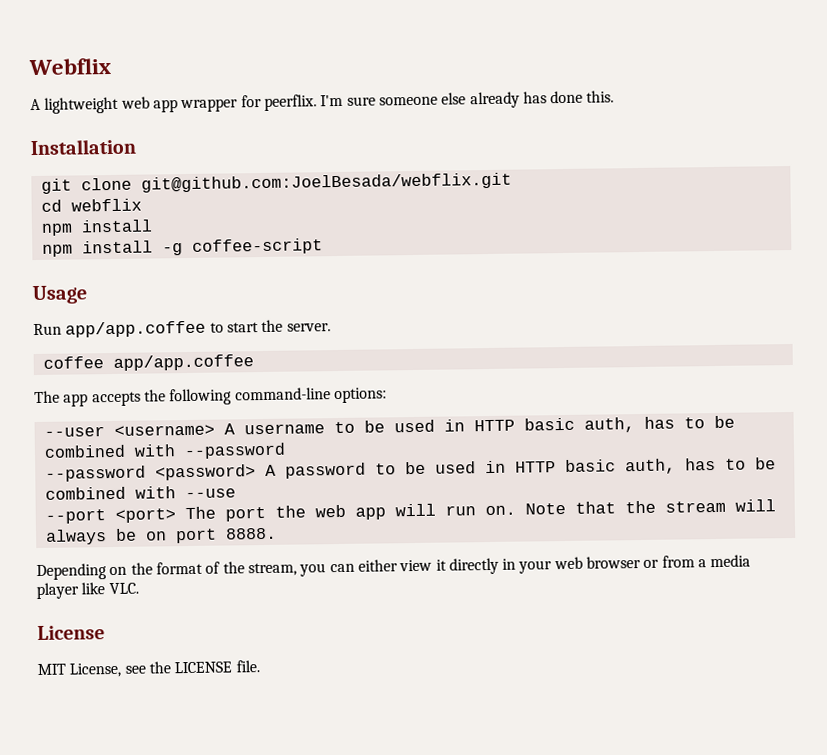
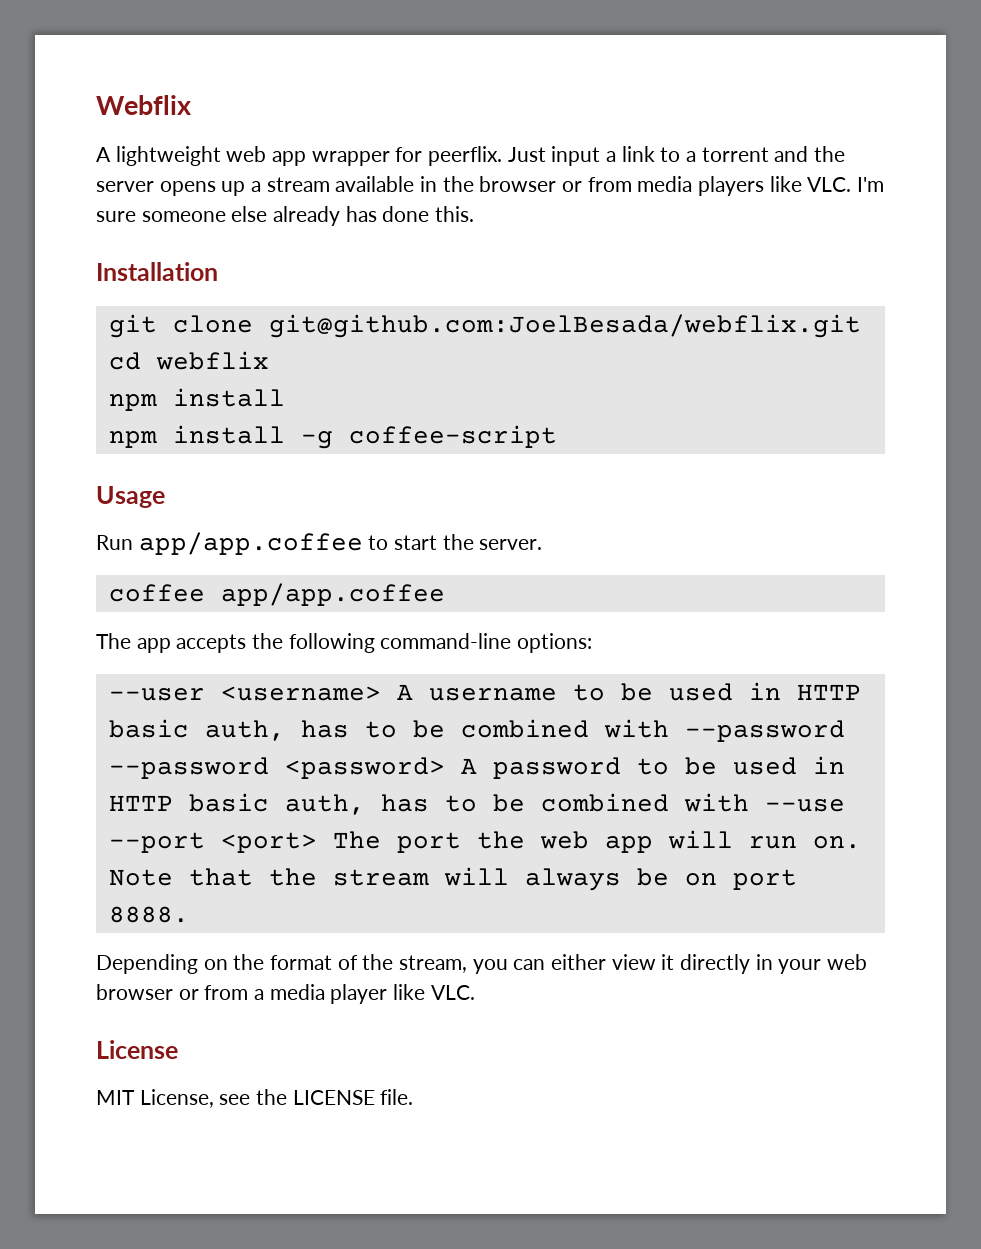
- I'm sure someone else already has done this.
+ Just input a link to a torrent and the server opens up a stream available in the browser or from media players like VLC. I'm sure someone else already has done this.

